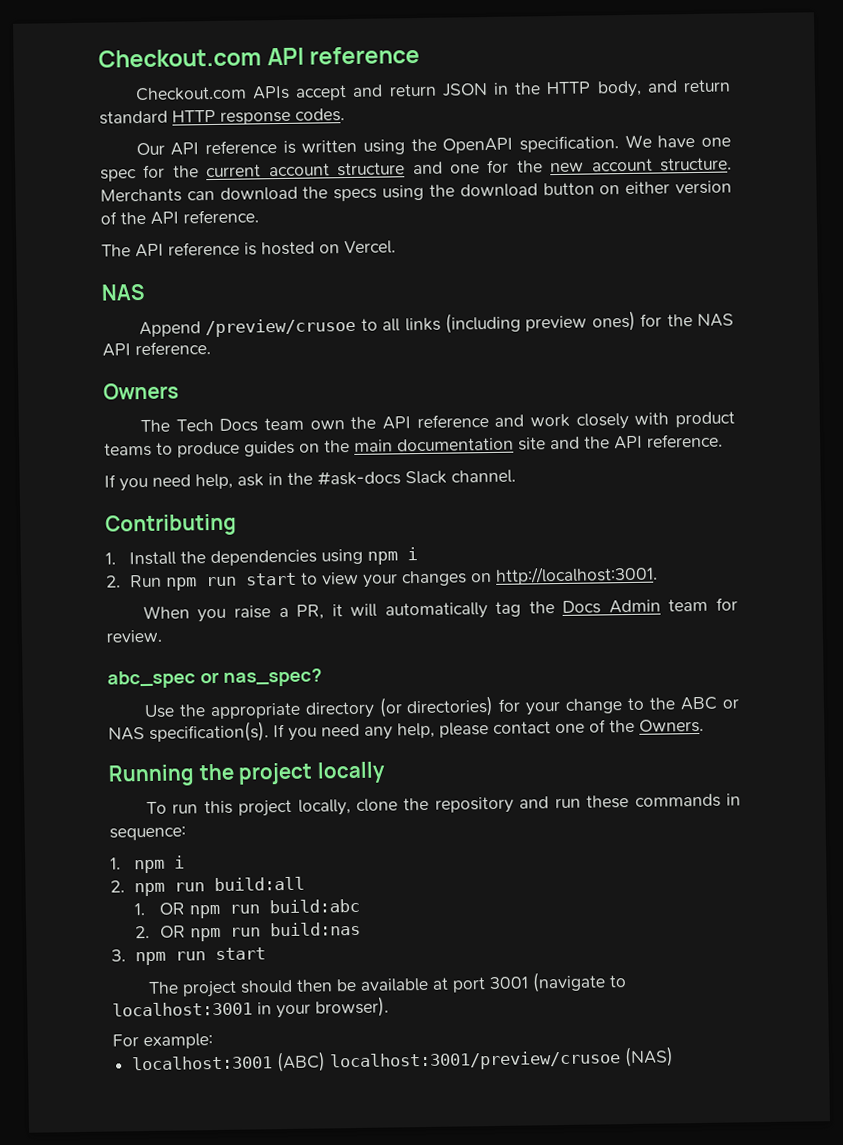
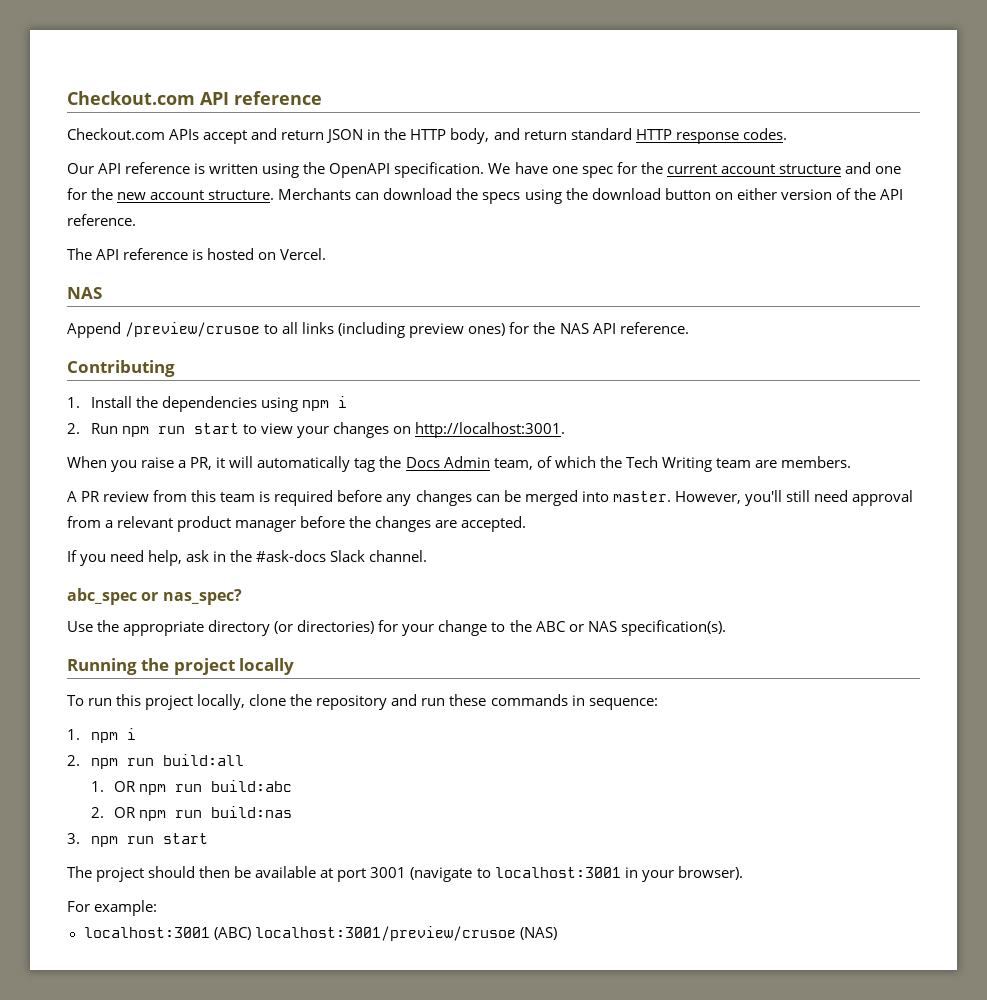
- Owners
- The Tech Docs team own the API reference and work closely with product teams to produce guides on the main documentation site and the API reference.
- If you need help, ask in the #ask-docs Slack channel.
- When you raise a PR, it will automatically tag the Docs Admin team for review.
+ When you raise a PR, it will automatically tag the Docs Admin team, of which the Tech Writing team are members.
+ A PR review from this team is required before any changes can be merged into master. However, you'll still need approval from a relevant product manager before the changes are accepted.
+ If you need help, ask in the #ask-docs Slack channel.
- If you need any help, please contact one of the Owners.

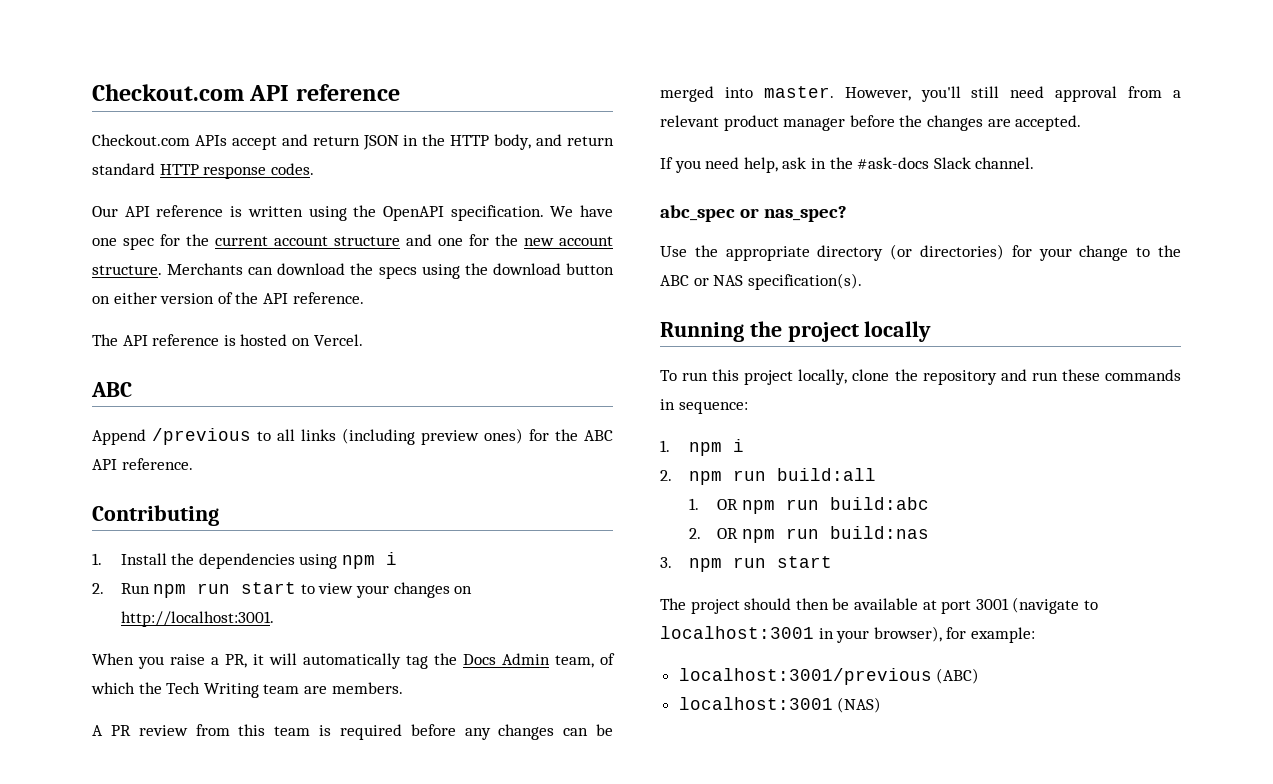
  The API reference is hosted on Vercel.
- NAS
+ ABC
- Append /preview/crusoe to all links (including preview ones) for the NAS API reference.
+ Append /previous to all links (including preview ones) for the ABC API reference.
- The project should then be available at port 3001 (navigate to localhost:3001 in your browser).
- For example:
+ The project should then be available at port 3001 (navigate to localhost:3001 in your browser), for example:
- localhost:3001 (ABC) localhost:3001/preview/crusoe (NAS)
+ localhost:3001/previous (ABC)
+ localhost:3001 (NAS)

